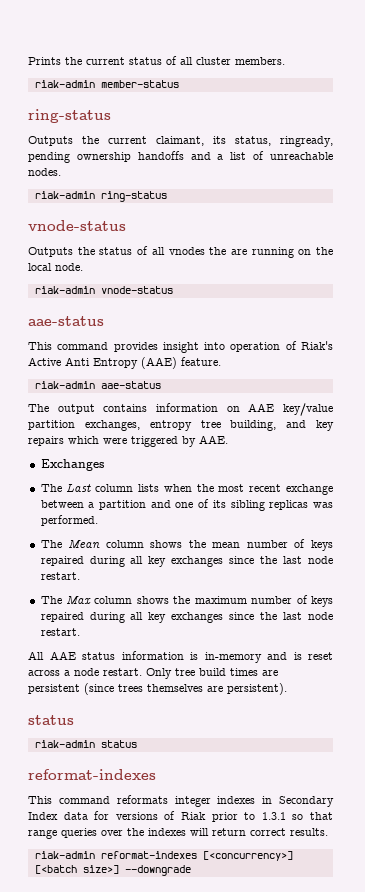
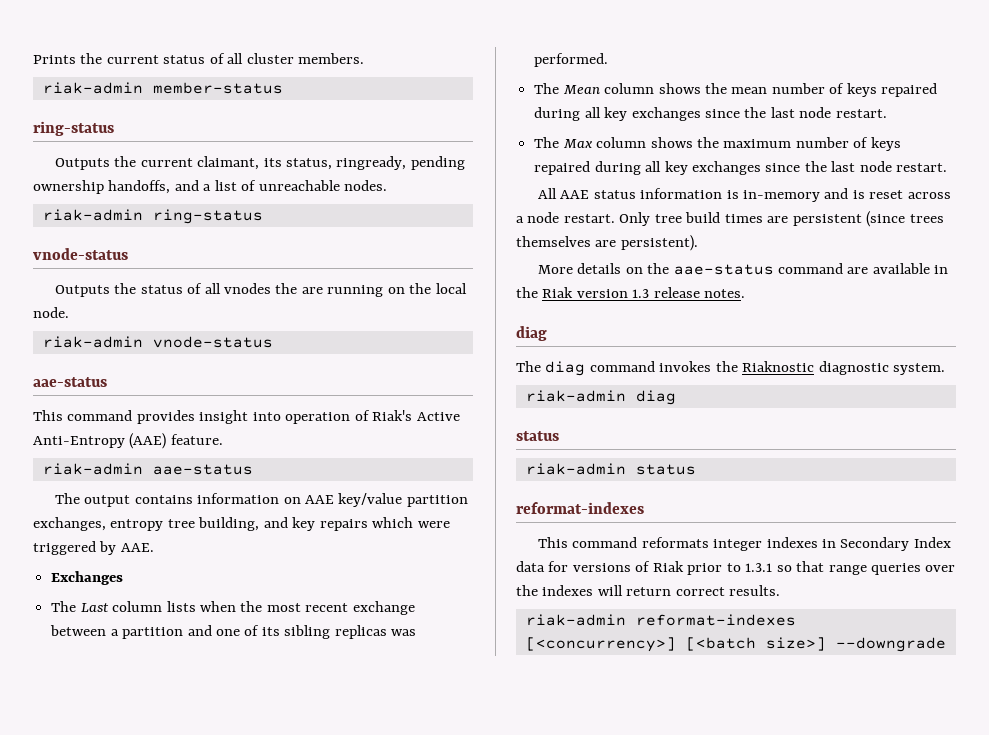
- Outputs the current claimant, its status, ringready, pending ownership handoffs and a list of unreachable nodes.
+ Outputs the current claimant, its status, ringready, pending ownership handoffs, and a list of unreachable nodes.
- This command provides insight into operation of Riak's Active Anti Entropy (AAE) feature.
+ This command provides insight into operation of Riak's Active Anti-Entropy (AAE) feature.
+ More details on the aae-status command are available in the Riak version 1.3 release notes.
+ diag
+ The diag command invokes the Riaknostic diagnostic system.
+ riak-admin diag

